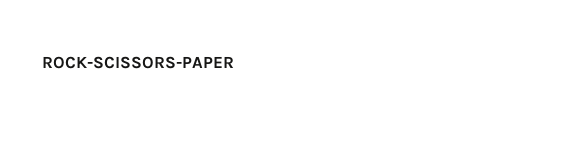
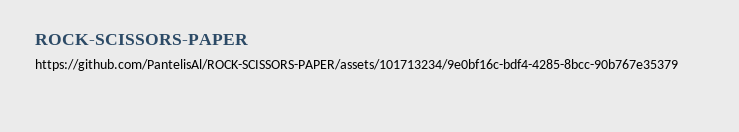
+ https://github.com/PantelisAl/ROCK-SCISSORS-PAPER/assets/101713234/9e0bf16c-bdf4-4285-8bcc-90b767e35379

